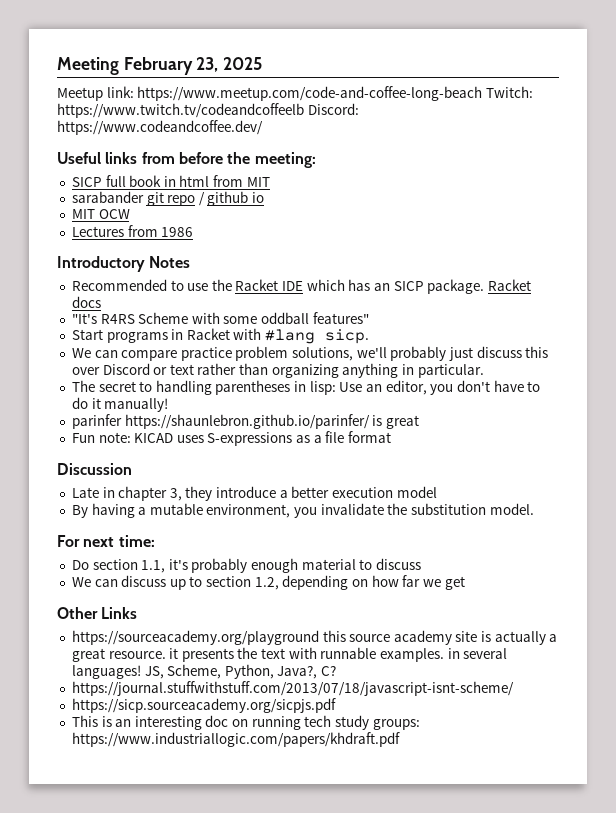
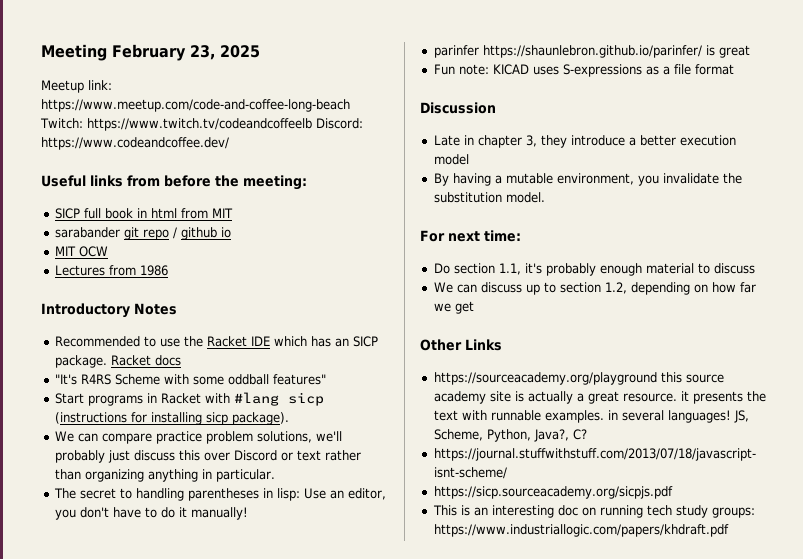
- Start programs in Racket with #lang sicp.
+ Start programs in Racket with #lang sicp (instructions for installing sicp package).

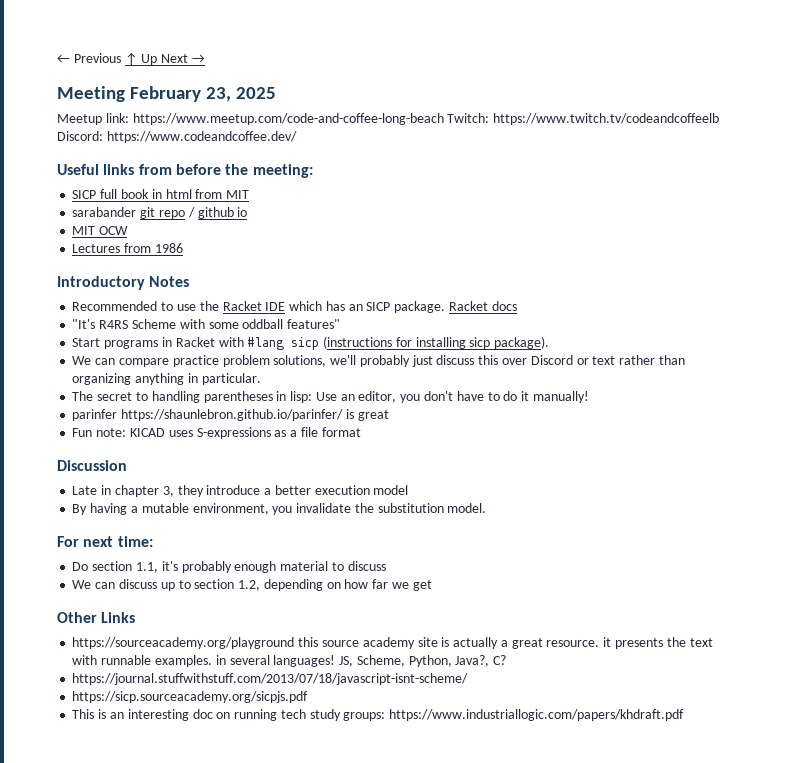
+ ← Previous ↑ Up Next →

